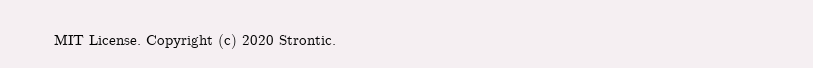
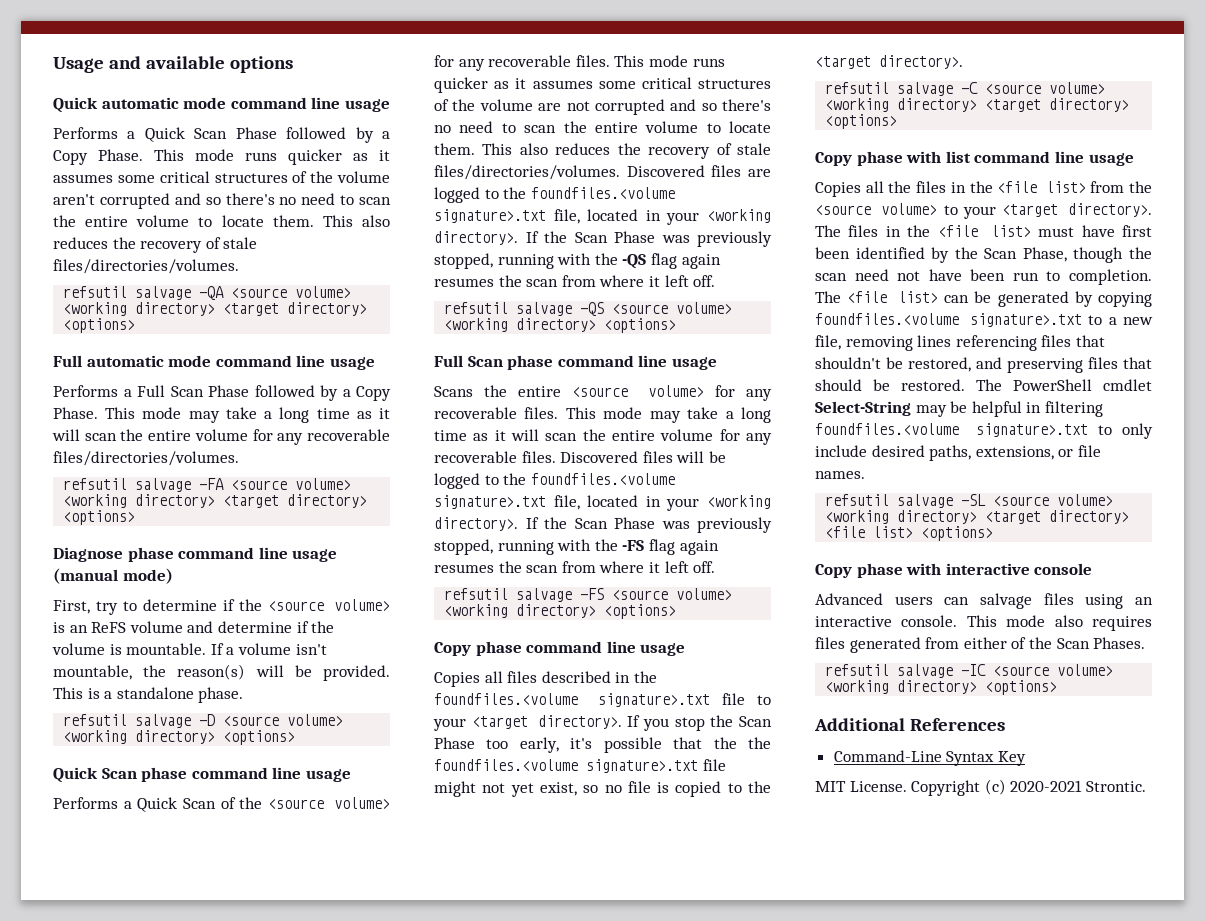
+ Usage and available options
+ Quick automatic mode command line usage
+ Performs a Quick Scan Phase followed by a Copy Phase. This mode runs quicker as it assumes some critical structures of the volume aren't corrupted and so there's no need to scan the entire volume to locate them. This also reduces the recovery of stale files/directories/volumes.
+ refsutil salvage -QA <source volume> <working directory> <target directory> <options>
+ Full automatic mode command line usage
+ Performs a Full Scan Phase followed by a Copy Phase. This mode may take a long time as it will scan the entire volume for any recoverable files/directories/volumes.
+ refsutil salvage -FA <source volume> <working directory> <target directory> <options>
+ Diagnose phase command line usage (manual mode)
+ First, try to determine if the <source volume> is an ReFS volume and determine if the volume is mountable. If a volume isn't mountable, the reason(s) will be provided. This is a standalone phase.
+ refsutil salvage -D <source volume> <working directory> <options>
+ Quick Scan phase command line usage
+ Performs a Quick Scan of the <source volume> for any recoverable files. This mode runs quicker as it assumes some critical structures of the volume are not corrupted and so there's no need to scan the entire volume to locate them. This also reduces the recovery of stale files/directories/volumes. Discovered files are logged to the foundfiles.<volume signature>.txt file, located in your <working directory>. If the Scan Phase was previously stopped, running with the -QS flag again resumes the scan from where it left off.
+ refsutil salvage -QS <source volume> <working directory> <options>
+ Full Scan phase command line usage
+ Scans the entire <source volume> for any recoverable files. This mode may take a long time as it will scan the entire volume for any recoverable files. Discovered files will be logged to the foundfiles.<volume signature>.txt file, located in your <working directory>. If the Scan Phase was previously stopped, running with the -FS flag again resumes the scan from where it left off.
+ refsutil salvage -FS <source volume> <working directory> <options>
+ Copy phase command line usage
+ Copies all files described in the foundfiles.<volume signature>.txt file to your <target directory>. If you stop the Scan Phase too early, it's possible that the the foundfiles.<volume signature>.txt file might not yet exist, so no file is copied to the <target directory>.
+ refsutil salvage -C <source volume> <working directory> <target directory> <options>
+ Copy phase with list command line usage
+ Copies all the files in the <file list> from the <source volume> to your <target directory>. The files in the <file list> must have first been identified by the Scan Phase, though the scan need not have been run to completion. The <file list> can be generated by copying foundfiles.<volume signature>.txt to a new file, removing lines referencing files that shouldn't be restored, and preserving files that should be restored. The PowerShell cmdlet Select-String may be helpful in filtering foundfiles.<volume signature>.txt to only include desired paths, extensions, or file names.
+ refsutil salvage -SL <source volume> <working directory> <target directory> <file list> <options>
+ Copy phase with interactive console
+ Advanced users can salvage files using an interactive console. This mode also requires files generated from either of the Scan Phases.
+ refsutil salvage -IC <source volume> <working directory> <options>
+ Additional References
+ Command-Line Syntax Key
- Copyright (c) 2020 Strontic.
+ Copyright (c) 2020-2021 Strontic.

